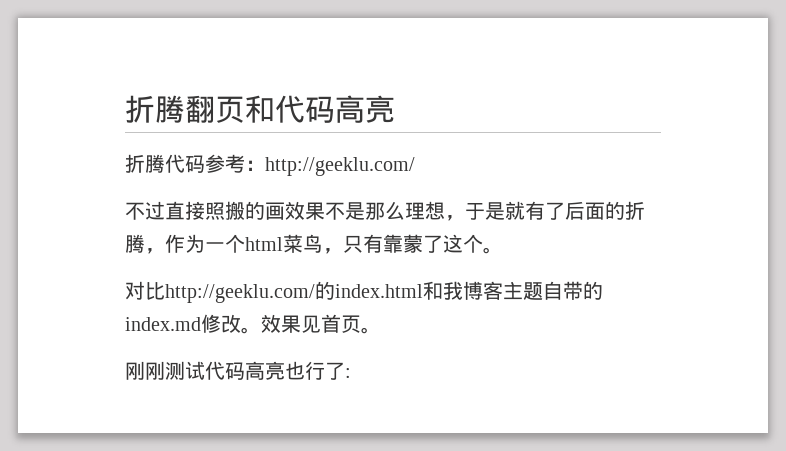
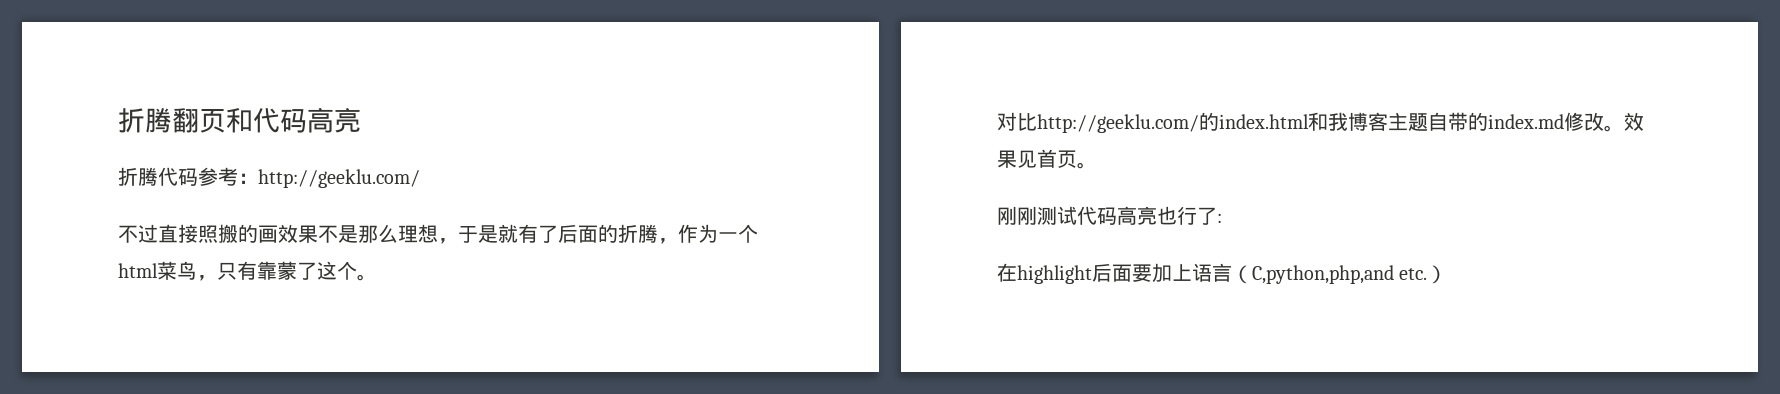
+ 在highlight后面要加上语言（C,python,php,and etc.）

